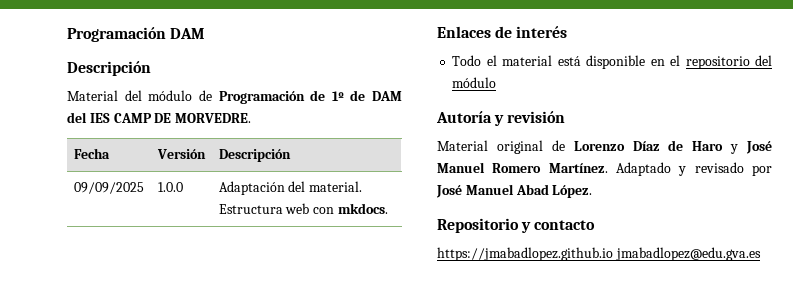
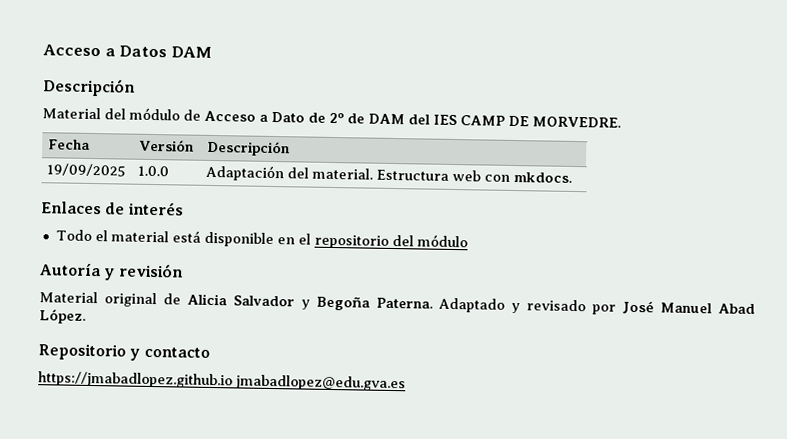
- Programación DAM
+ Acceso a Datos DAM
- Material del módulo de Programación de 1º de DAM del IES CAMP DE MORVEDRE.
+ Material del módulo de Acceso a Dato de 2º de DAM del IES CAMP DE MORVEDRE.
- 09/09/2025 | 1.0.0 | Adaptación del material. Estructura web con mkdocs.
+ 19/09/2025 | 1.0.0 | Adaptación del material. Estructura web con mkdocs.
- Material original de Lorenzo Díaz de Haro y José Manuel Romero Martínez.
+ Material original de Alicia Salvador y Begoña Paterna.

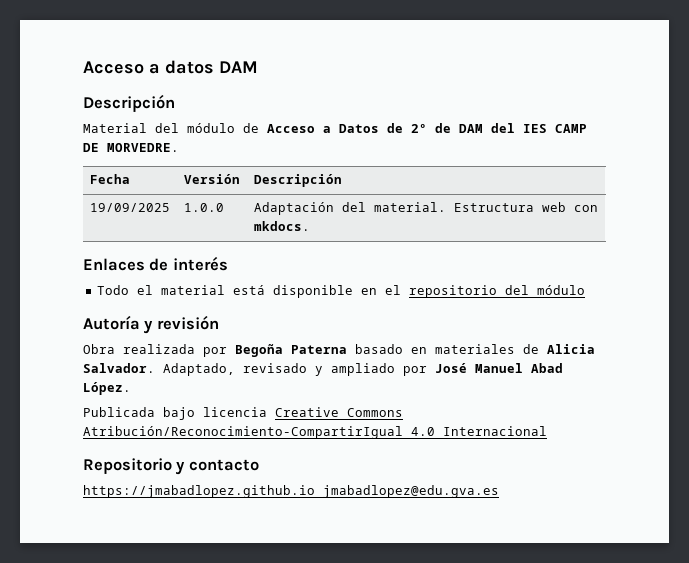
- Acceso a Datos DAM
+ Acceso a datos DAM
- Material del módulo de Acceso a Dato de 2º de DAM del IES CAMP DE MORVEDRE.
+ Material del módulo de Acceso a Datos de 2º de DAM del IES CAMP DE MORVEDRE.
- Material original de Alicia Salvador y Begoña Paterna. Adaptado y revisado por José Manuel Abad López.
+ Obra realizada por Begoña Paterna basado en materiales de Alicia Salvador. Adaptado, revisado y ampliado por José Manuel Abad López.
+ Publicada bajo licencia Creative Commons Atribución/Reconocimiento-CompartirIgual 4.0 Internacional

